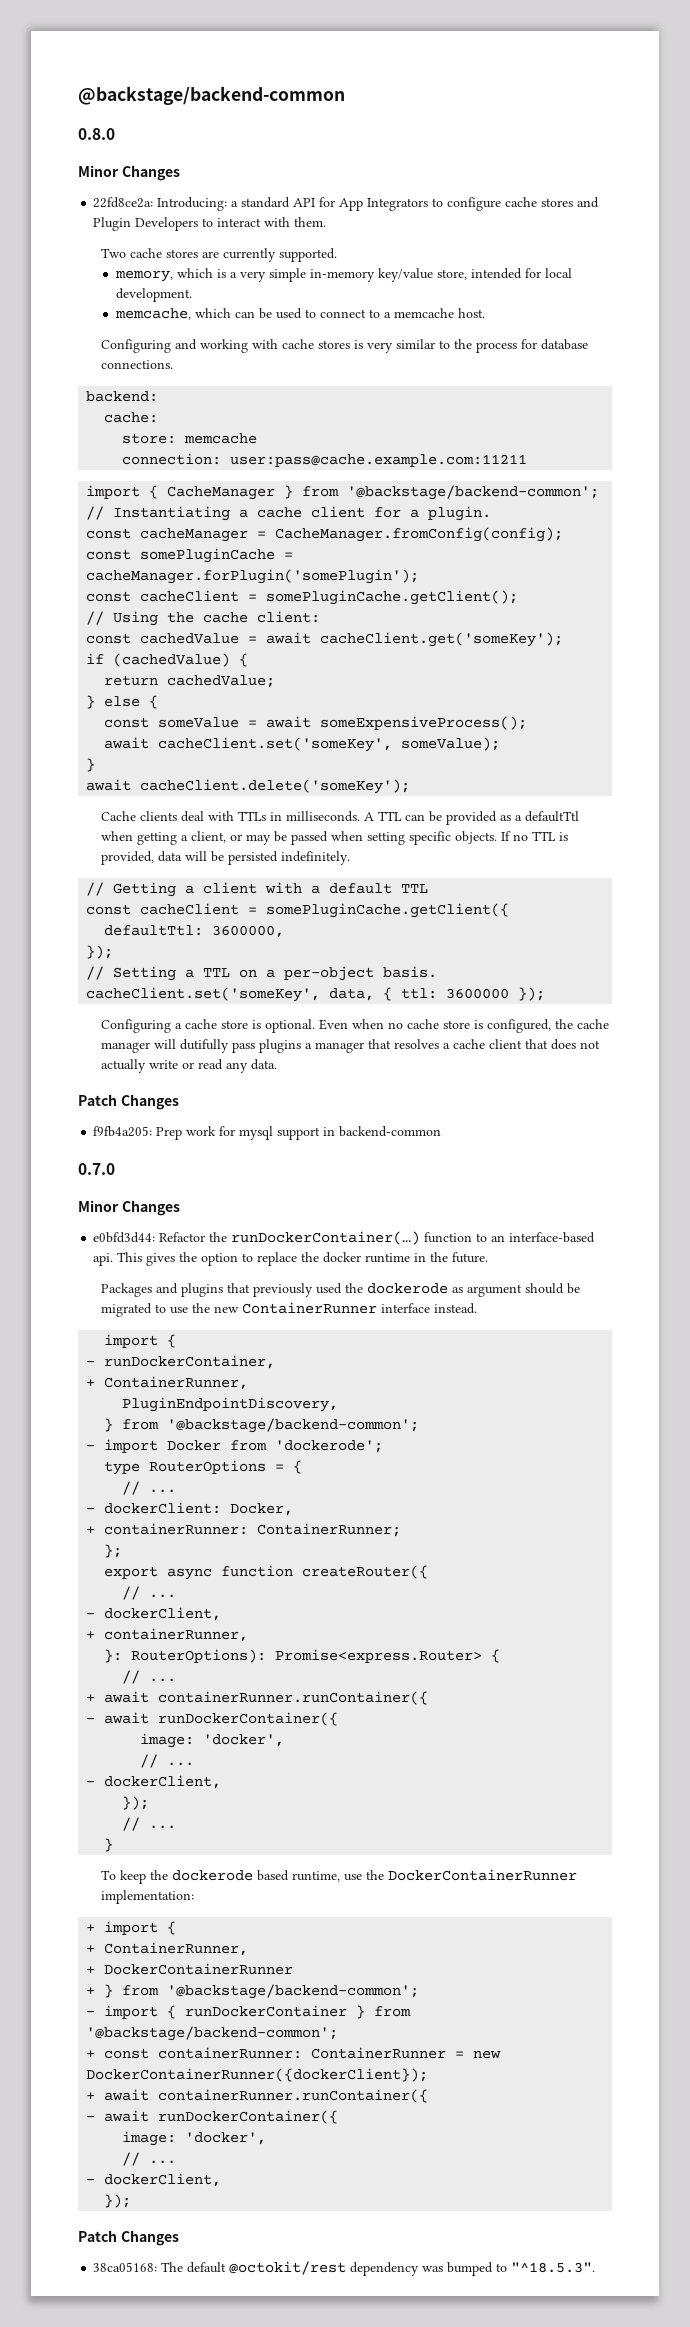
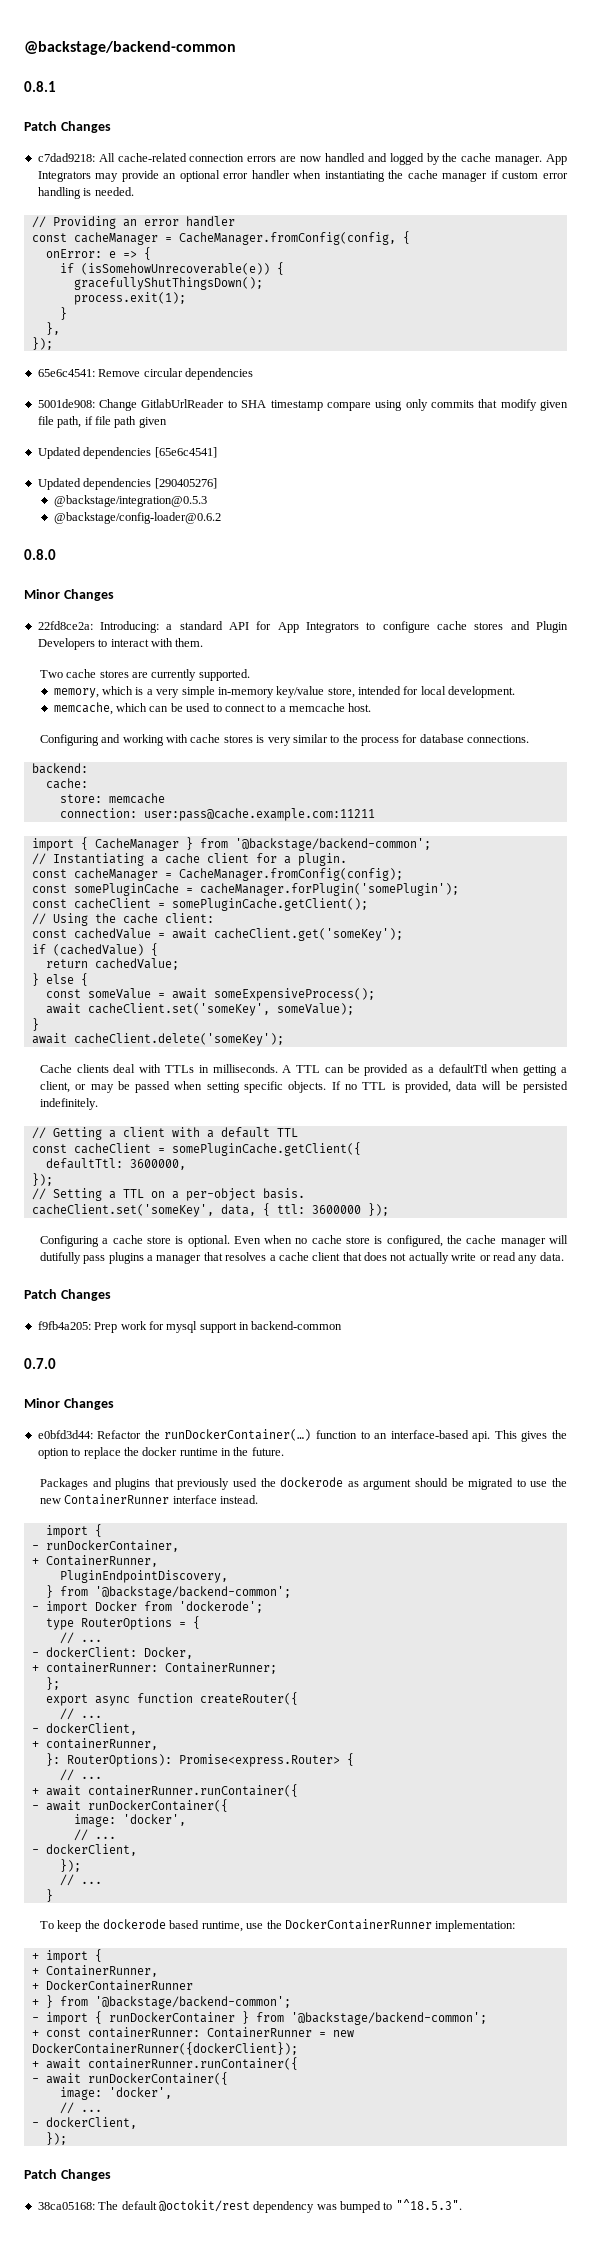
+ 0.8.1
+ Patch Changes
+ c7dad9218: All cache-related connection errors are now handled and logged by the cache manager. App Integrators may provide an optional error handler when instantiating the cache manager if custom error handling is needed.
+ // Providing an error handler
+ const cacheManager = CacheManager.fromConfig(config, {
+ onError: e => {
+ if (isSomehowUnrecoverable(e)) {
+ gracefullyShutThingsDown();
+ process.exit(1);
+ }
+ },
+ });
+ 65e6c4541: Remove circular dependencies
+ 5001de908: Change GitlabUrlReader to SHA timestamp compare using only commits that modify given file path, if file path given
+ Updated dependencies [65e6c4541]
+ Updated dependencies [290405276]
+ @backstage/integration@0.5.3
+ @backstage/config-loader@0.6.2

